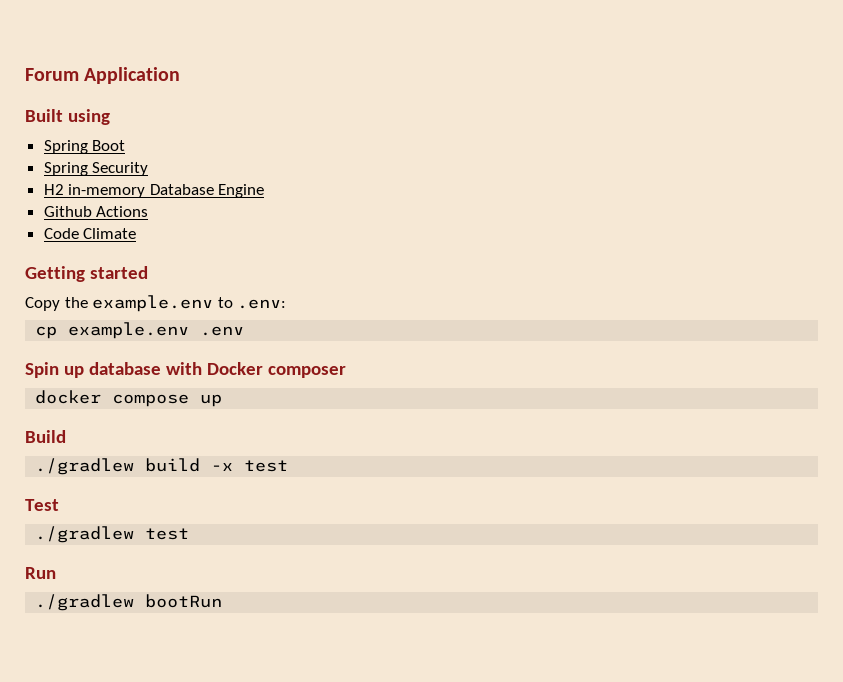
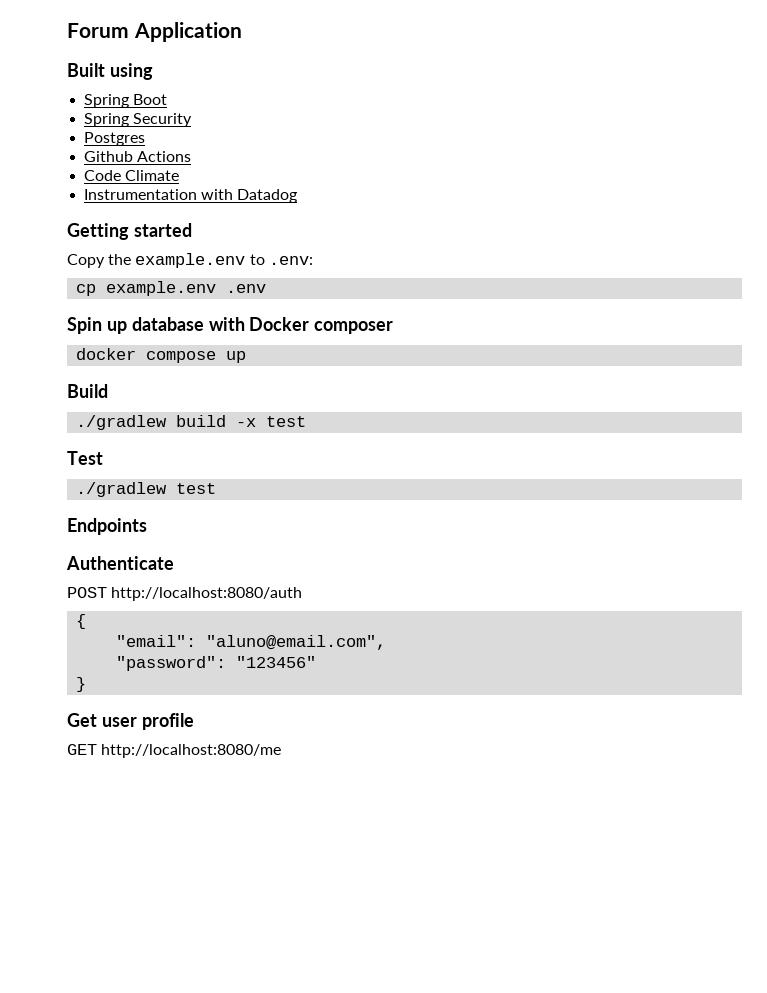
- H2 in-memory Database Engine
+ Postgres
+ Instrumentation with Datadog
- Run
- ./gradlew bootRun
+ Endpoints
+ Authenticate
+ POST http://localhost:8080/auth
+ {
+ "email": "aluno@email.com",
+ "password": "123456"
+ }
+ Get user profile
+ GET http://localhost:8080/me

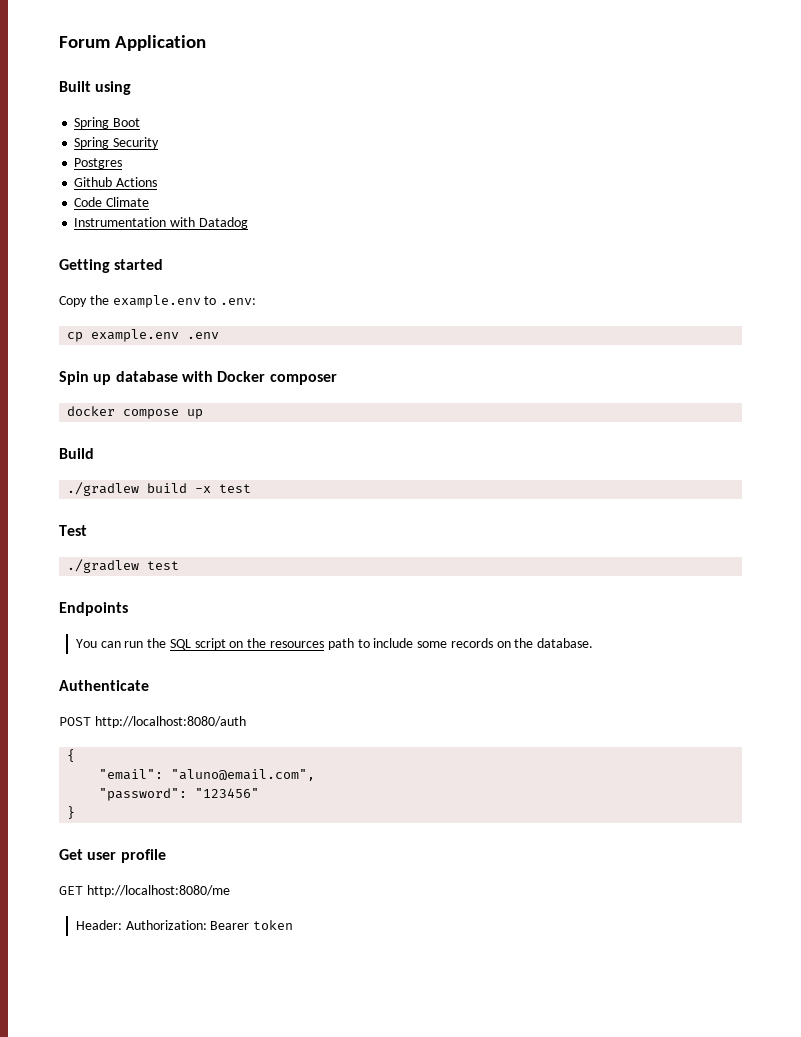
+ You can run the SQL script on the resources path to include some records on the database.
+ Header: Authorization: Bearer token

